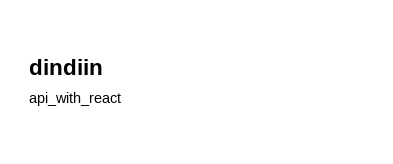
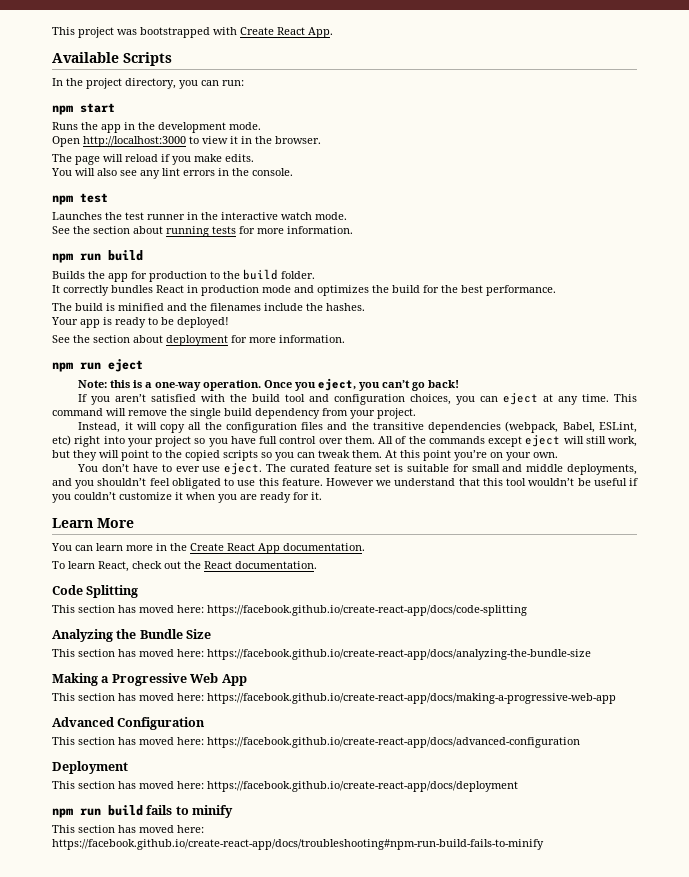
- dindiin
- api_with_react
+ This project was bootstrapped with Create React App.
+ Available Scripts
+ In the project directory, you can run:
+ npm start
+ Runs the app in the development mode.
+ Open http://localhost:3000 to view it in the browser.
+ The page will reload if you make edits.
+ You will also see any lint errors in the console.
+ npm test
+ Launches the test runner in the interactive watch mode.
+ See the section about running tests for more information.
+ npm run build
+ Builds the app for production to the build folder.
+ It correctly bundles React in production mode and optimizes the build for the best performance.
+ The build is minified and the filenames include the hashes.
+ Your app is ready to be deployed!
+ See the section about deployment for more information.
+ npm run eject
+ Note: this is a one-way operation. Once you eject, you can’t go back!
+ If you aren’t satisfied with the build tool and configuration choices, you can eject at any time. This command will remove the single build dependency from your project.
+ Instead, it will copy all the configuration files and the transitive dependencies (webpack, Babel, ESLint, etc) right into your project so you have full control over them. All of the commands except eject will still work, but they will point to the copied scripts so you can tweak them. At this point you’re on your own.
+ You don’t have to ever use eject. The curated feature set is suitable for small and middle deployments, and you shouldn’t feel obligated to use this feature. However we understand that this tool wouldn’t be useful if you couldn’t customize it when you are ready for it.
+ Learn More
+ You can learn more in the Create React App documentation.
+ To learn React, check out the React documentation.
+ Code Splitting
+ This section has moved here: https://facebook.github.io/create-react-app/docs/code-splitting
+ Analyzing the Bundle Size
+ This section has moved here: https://facebook.github.io/create-react-app/docs/analyzing-the-bundle-size
+ Making a Progressive Web App
+ This section has moved here: https://facebook.github.io/create-react-app/docs/making-a-progressive-web-app
+ Advanced Configuration
+ This section has moved here: https://facebook.github.io/create-react-app/docs/advanced-configuration
+ Deployment
+ This section has moved here: https://facebook.github.io/create-react-app/docs/deployment
+ npm run build fails to minify
+ This section has moved here: https://facebook.github.io/create-react-app/docs/troubleshooting#npm-run-build-fails-to-minify

